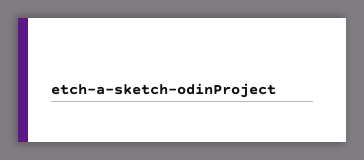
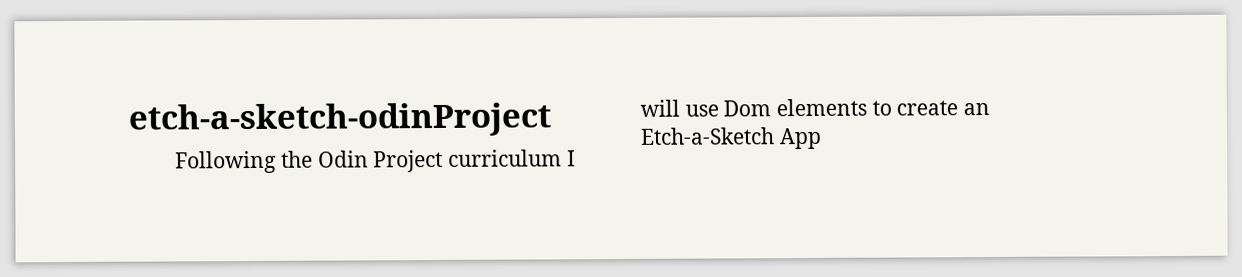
+ Following the Odin Project curriculum I will use Dom elements to create an Etch-a-Sketch App

